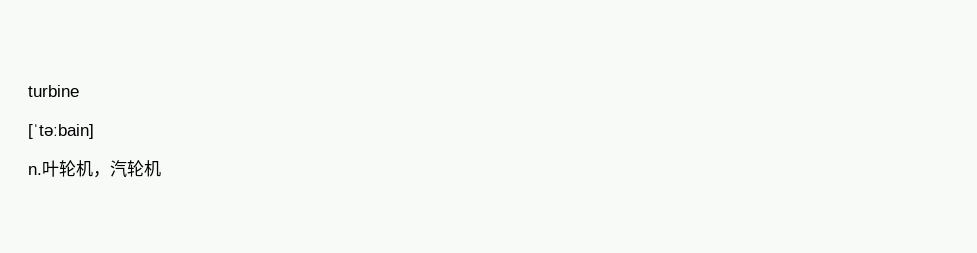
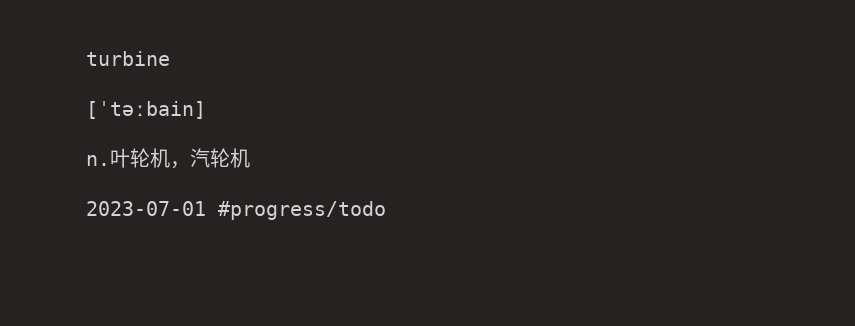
+ 2023-07-01 #progress/todo

